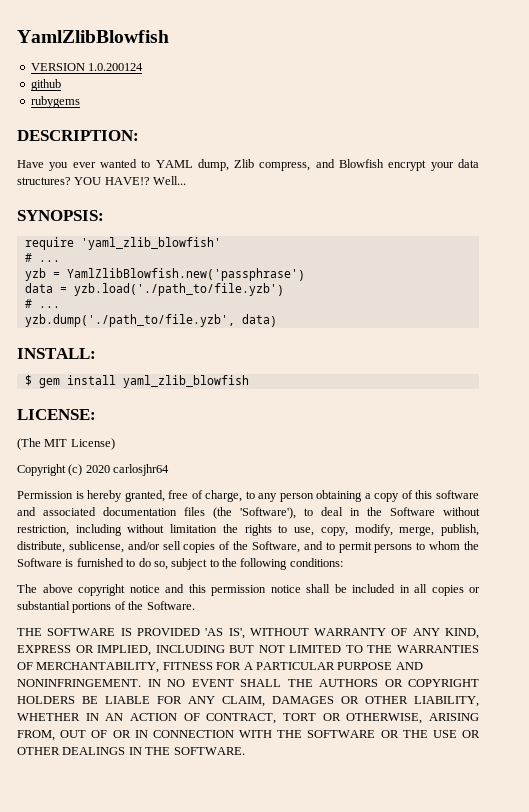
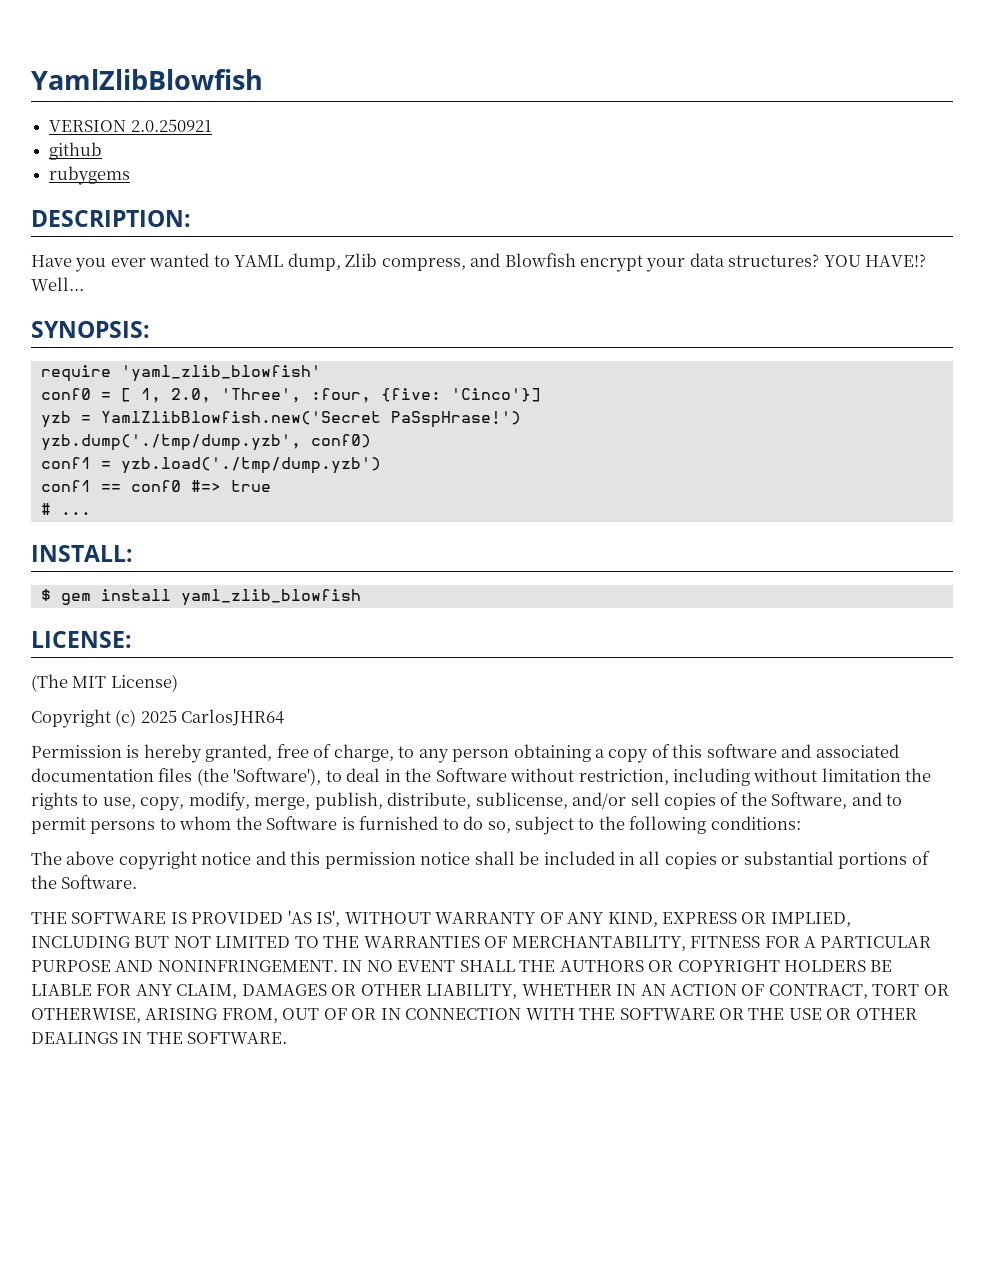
- VERSION 1.0.200124
+ VERSION 2.0.250921
  require 'yaml_zlib_blowfish'
+ conf0 = [ 1, 2.0, 'Three', :four, {five: 'Cinco'}]
+ yzb = YamlZlibBlowfish.new('Secret PaSspHrase!')
+ yzb.dump('./tmp/dump.yzb', conf0)
+ conf1 = yzb.load('./tmp/dump.yzb')
+ conf1 == conf0 #=> true
  # ...
- yzb = YamlZlibBlowfish.new('passphrase')
- data = yzb.load('./path_to/file.yzb')
- # ...
- yzb.dump('./path_to/file.yzb', data)
- Copyright (c) 2020 carlosjhr64
+ Copyright (c) 2025 CarlosJHR64

